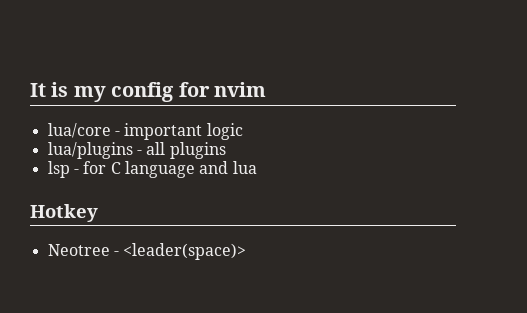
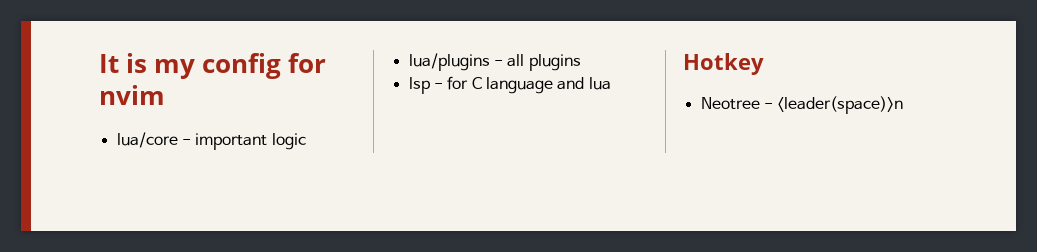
- Neotree - <leader(space)>
+ Neotree - <leader(space)>n

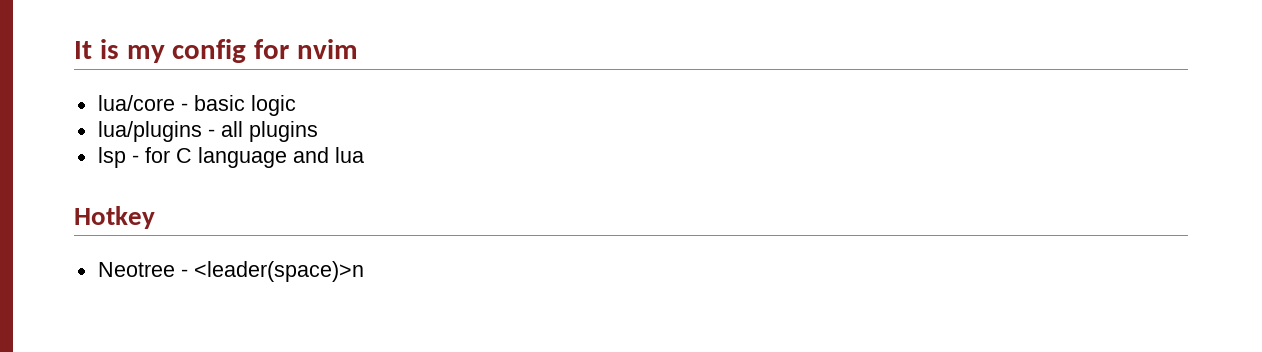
- lua/core - important logic
+ lua/core - basic logic

